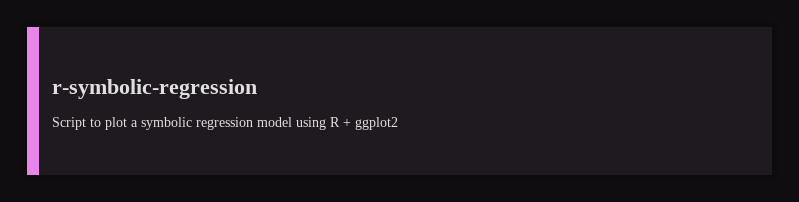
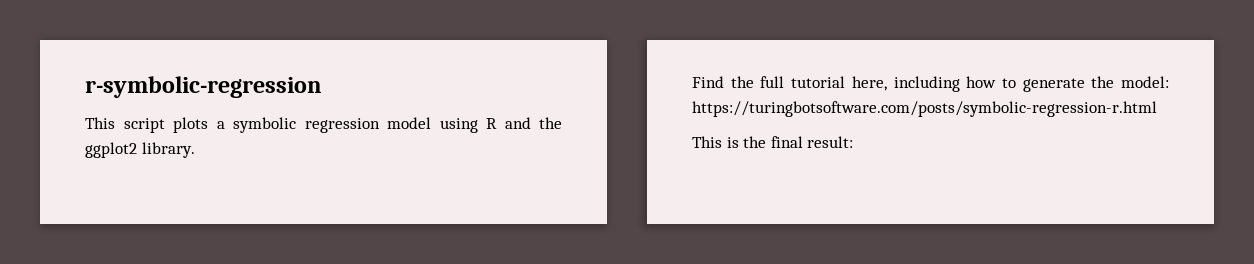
- Script to plot a symbolic regression model using R + ggplot2
+ This script plots a symbolic regression model using R and the ggplot2 library.
+ Find the full tutorial here, including how to generate the model: https://turingbotsoftware.com/posts/symbolic-regression-r.html
+ This is the final result:

